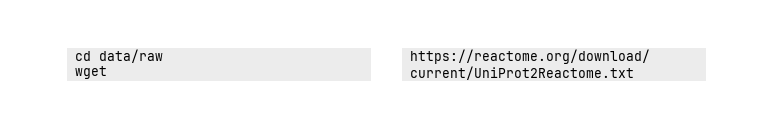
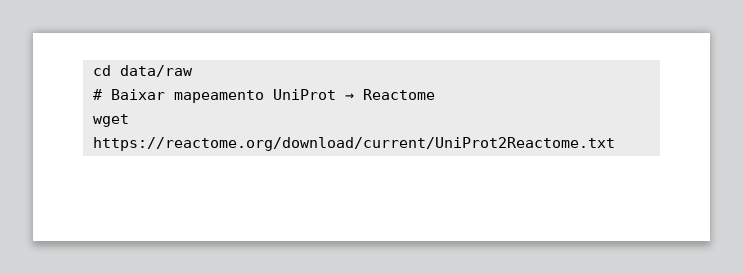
+ # Baixar mapeamento UniProt → Reactome

